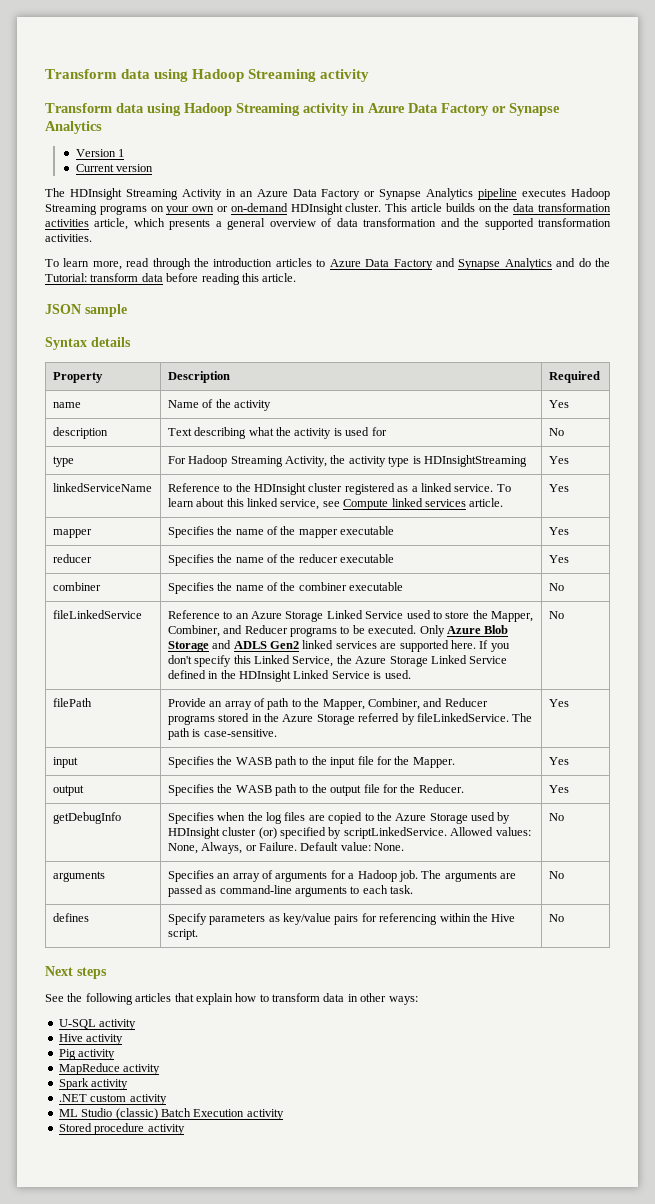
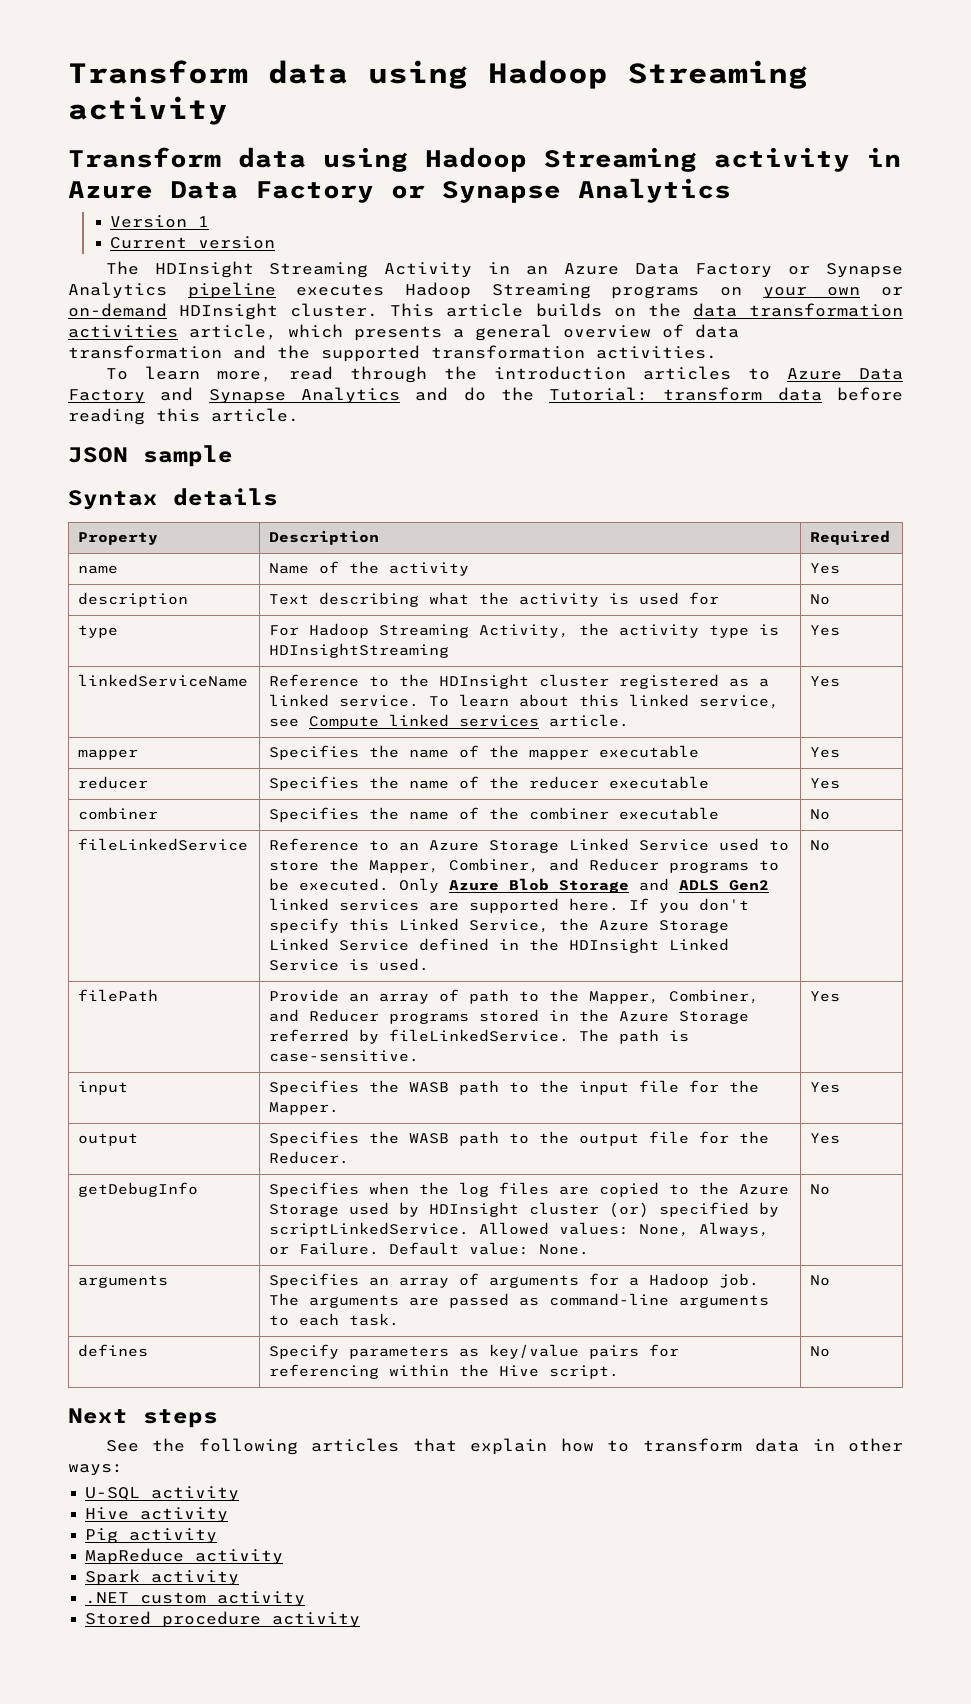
- ML Studio (classic) Batch Execution activity

